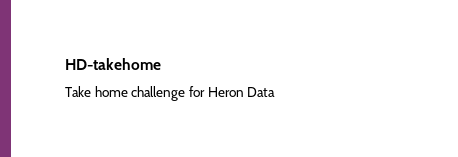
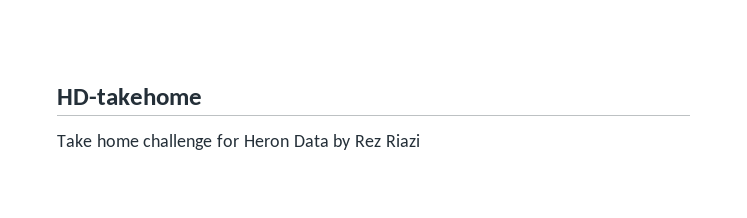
- Take home challenge for Heron Data
+ Take home challenge for Heron Data by Rez Riazi

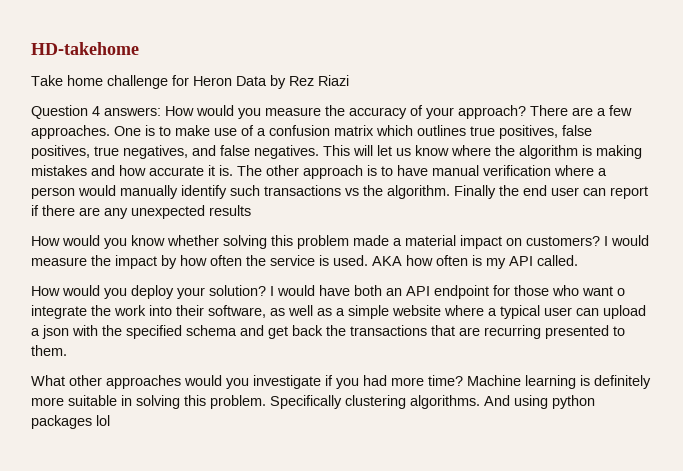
+ Question 4 answers: How would you measure the accuracy of your approach? There are a few approaches. One is to make use of a confusion matrix which outlines true positives, false positives, true negatives, and false negatives. This will let us know where the algorithm is making mistakes and how accurate it is. The other approach is to have manual verification where a person would manually identify such transactions vs the algorithm. Finally the end user can report if there are any unexpected results
+ How would you know whether solving this problem made a material impact on customers? I would measure the impact by how often the service is used. AKA how often is my API called.
+ How would you deploy your solution? I would have both an API endpoint for those who want o integrate the work into their software, as well as a simple website where a typical user can upload a json with the specified schema and get back the transactions that are recurring presented to them.
+ What other approaches would you investigate if you had more time? Machine learning is definitely more suitable in solving this problem. Specifically clustering algorithms. And using python packages lol

